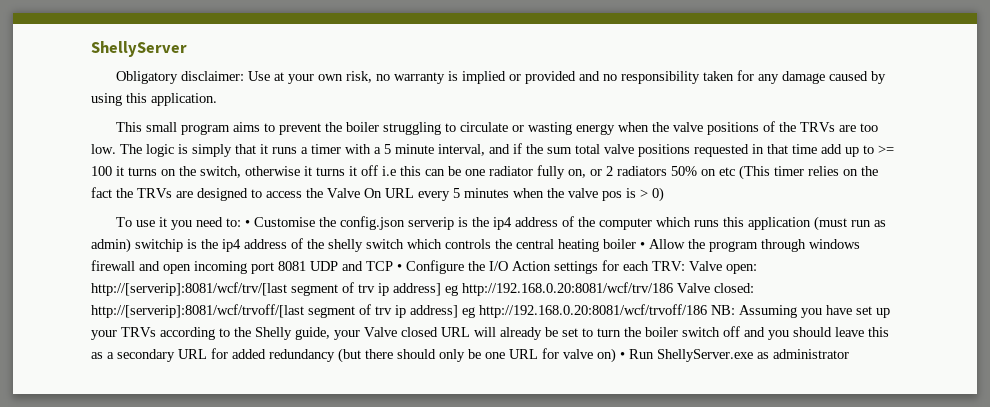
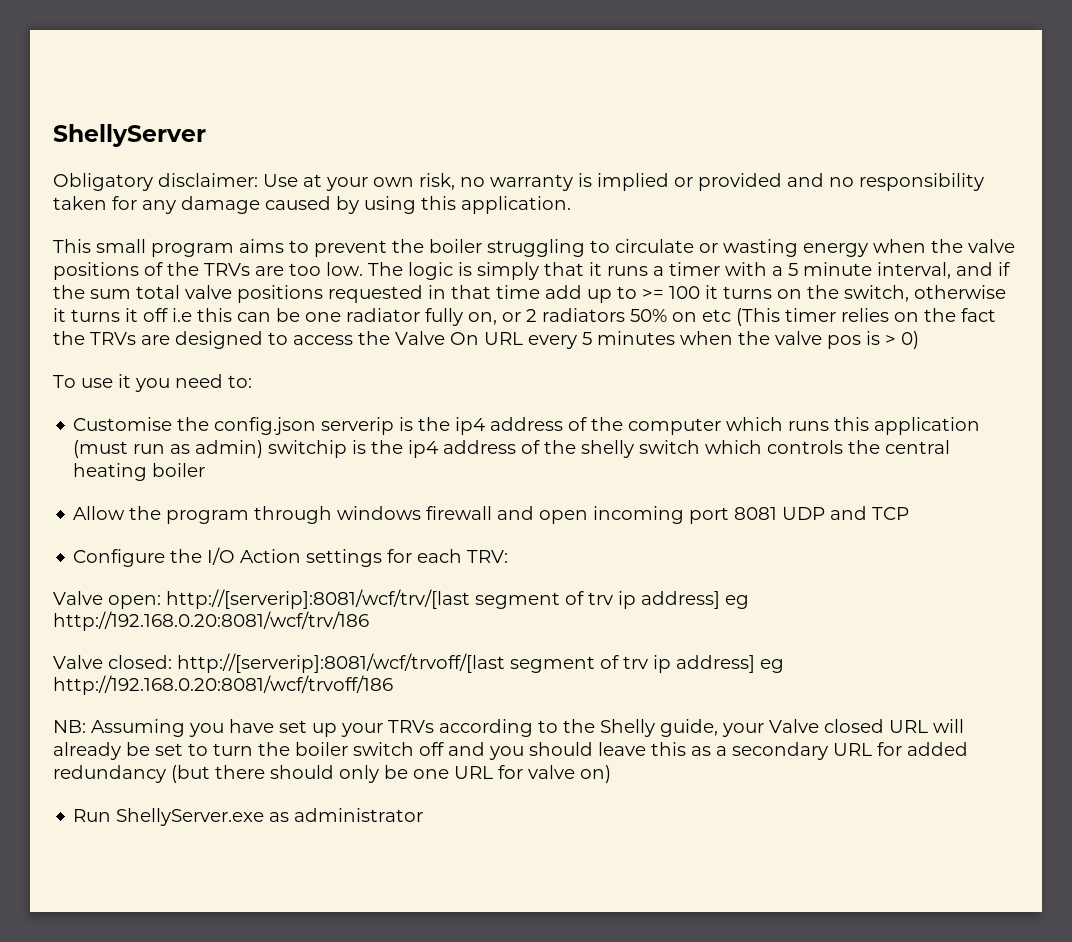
- To use it you need to: • Customise the config.json serverip is the ip4 address of the computer which runs this application (must run as admin) switchip is the ip4 address of the shelly switch which controls the central heating boiler • Allow the program through windows firewall and open incoming port 8081 UDP and TCP • Configure the I/O Action settings for each TRV: Valve open:
+ To use it you need to:
+ Customise the config.json serverip is the ip4 address of the computer which runs this application (must run as admin) switchip is the ip4 address of the shelly switch which controls the central heating boiler
+ Allow the program through windows firewall and open incoming port 8081 UDP and TCP
+ Configure the I/O Action settings for each TRV:
+ Valve open:
- http://[serverip]:8081/wcf/trv/[last segment of trv ip address] eg http://192.168.0.20:8081/wcf/trv/186 Valve closed:
+ http://[serverip]:8081/wcf/trv/[last segment of trv ip address] eg http://192.168.0.20:8081/wcf/trv/186
+ Valve closed:
- http://[serverip]:8081/wcf/trvoff/[last segment of trv ip address] eg http://192.168.0.20:8081/wcf/trvoff/186 NB:
+ http://[serverip]:8081/wcf/trvoff/[last segment of trv ip address] eg http://192.168.0.20:8081/wcf/trvoff/186
+ NB:
- Assuming you have set up your TRVs according to the Shelly guide, your Valve closed URL will already be set to turn the boiler switch off and you should leave this as a secondary URL for added redundancy (but there should only be one URL for valve on) • Run ShellyServer.exe as administrator
+ Assuming you have set up your TRVs according to the Shelly guide, your Valve closed URL will already be set to turn the boiler switch off and you should leave this as a secondary URL for added redundancy (but there should only be one URL for valve on)
+ Run ShellyServer.exe as administrator

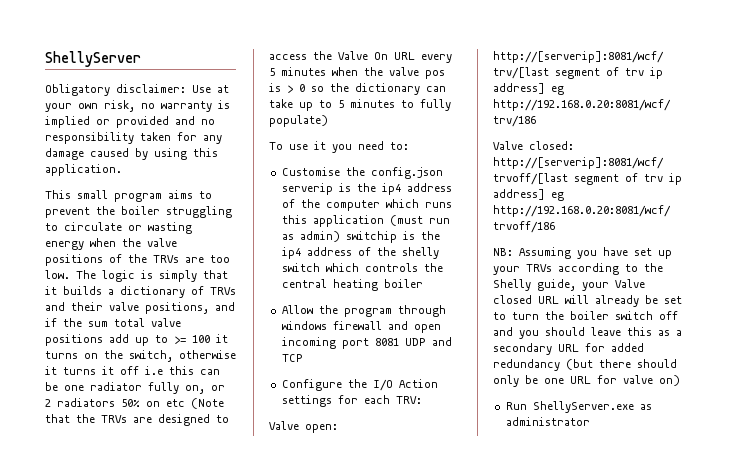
- The logic is simply that it runs a timer with a 5 minute interval, and if the sum total valve positions requested in that time add up to >= 100 it turns on the switch, otherwise it turns it off i.e this can be one radiator fully on, or 2 radiators 50% on etc (This timer relies on the fact the TRVs are designed to access the Valve On URL every 5 minutes when the valve pos is > 0)
+ The logic is simply that it builds a dictionary of TRVs and their valve positions, and if the sum total valve positions add up to >= 100 it turns on the switch, otherwise it turns it off i.e this can be one radiator fully on, or 2 radiators 50% on etc (Note that the TRVs are designed to access the Valve On URL every 5 minutes when the valve pos is > 0 so the dictionary can take up to 5 minutes to fully populate)

